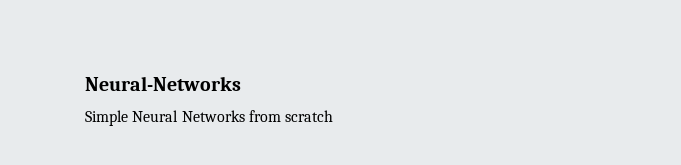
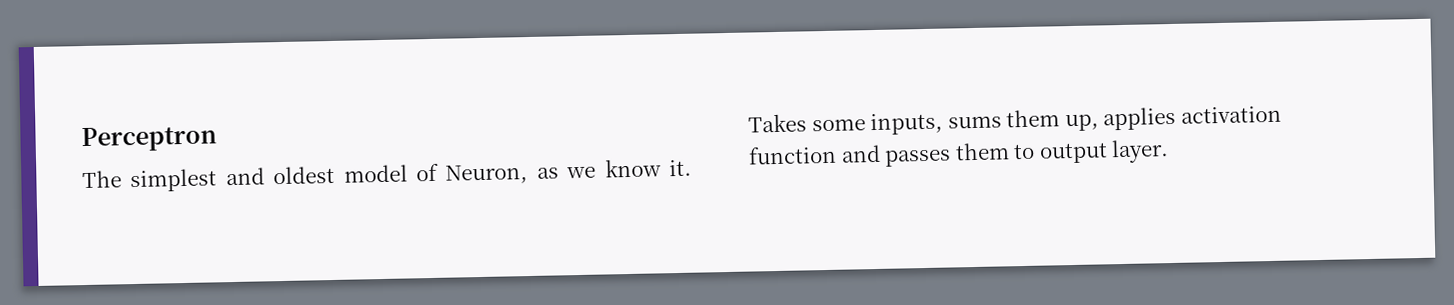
- Neural-Networks
- Simple Neural Networks from scratch
+ Perceptron
+ The simplest and oldest model of Neuron, as we know it. Takes some inputs, sums them up, applies activation function and passes them to output layer.

